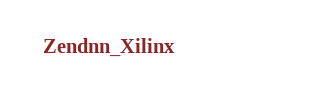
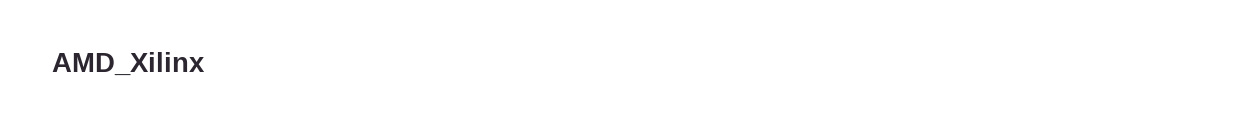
- Zendnn_Xilinx
+ AMD_Xilinx

